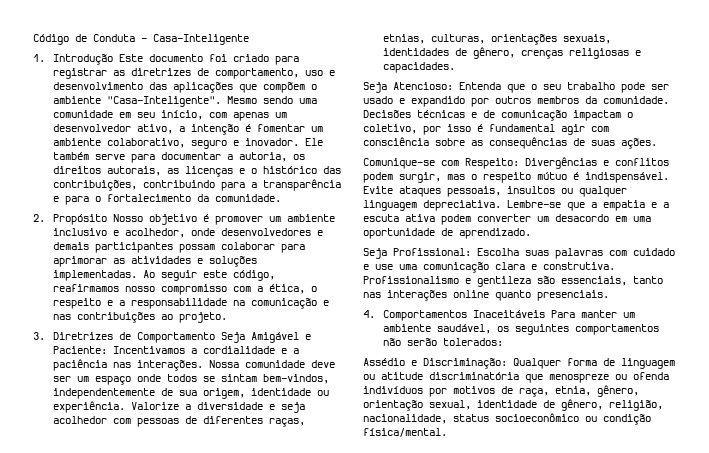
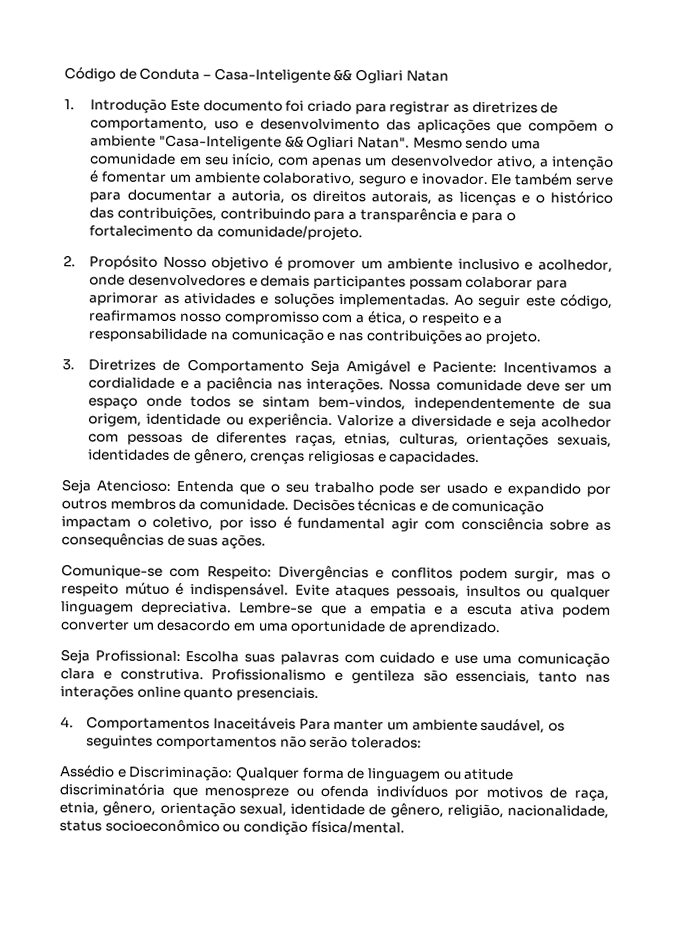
- Código de Conduta – Casa-Inteligente
+ Código de Conduta – Casa-Inteligente && Ogliari Natan
- 1. Introdução Este documento foi criado para registrar as diretrizes de comportamento, uso e desenvolvimento das aplicações que compõem o ambiente "Casa-Inteligente".
+ 1. Introdução Este documento foi criado para registrar as diretrizes de comportamento, uso e desenvolvimento das aplicações que compõem o ambiente "Casa-Inteligente && Ogliari Natan".
- Ele também serve para documentar a autoria, os direitos autorais, as licenças e o histórico das contribuições, contribuindo para a transparência e para o fortalecimento da comunidade.
+ Ele também serve para documentar a autoria, os direitos autorais, as licenças e o histórico das contribuições, contribuindo para a transparência e para o fortalecimento da comunidade/projeto.

